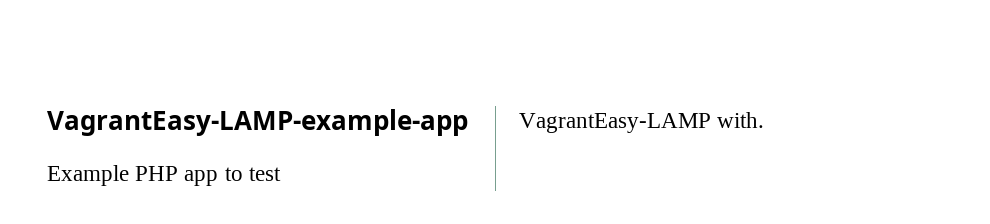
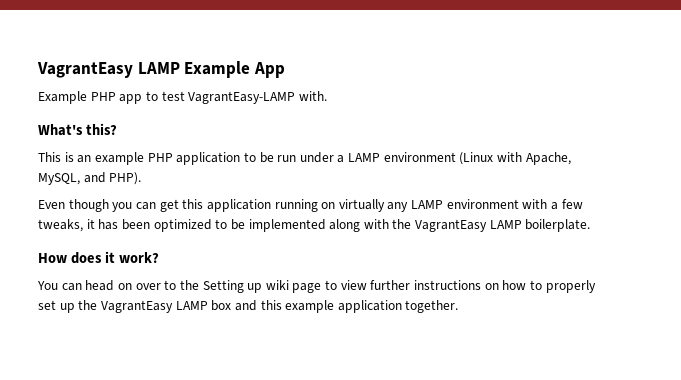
- VagrantEasy-LAMP-example-app
+ VagrantEasy LAMP Example App
+ What's this?
+ This is an example PHP application to be run under a LAMP environment (Linux with Apache, MySQL, and PHP).
+ Even though you can get this application running on virtually any LAMP environment with a few tweaks, it has been optimized to be implemented along with the VagrantEasy LAMP boilerplate.
+ How does it work?
+ You can head on over to the Setting up wiki page to view further instructions on how to properly set up the VagrantEasy LAMP box and this example application together.

